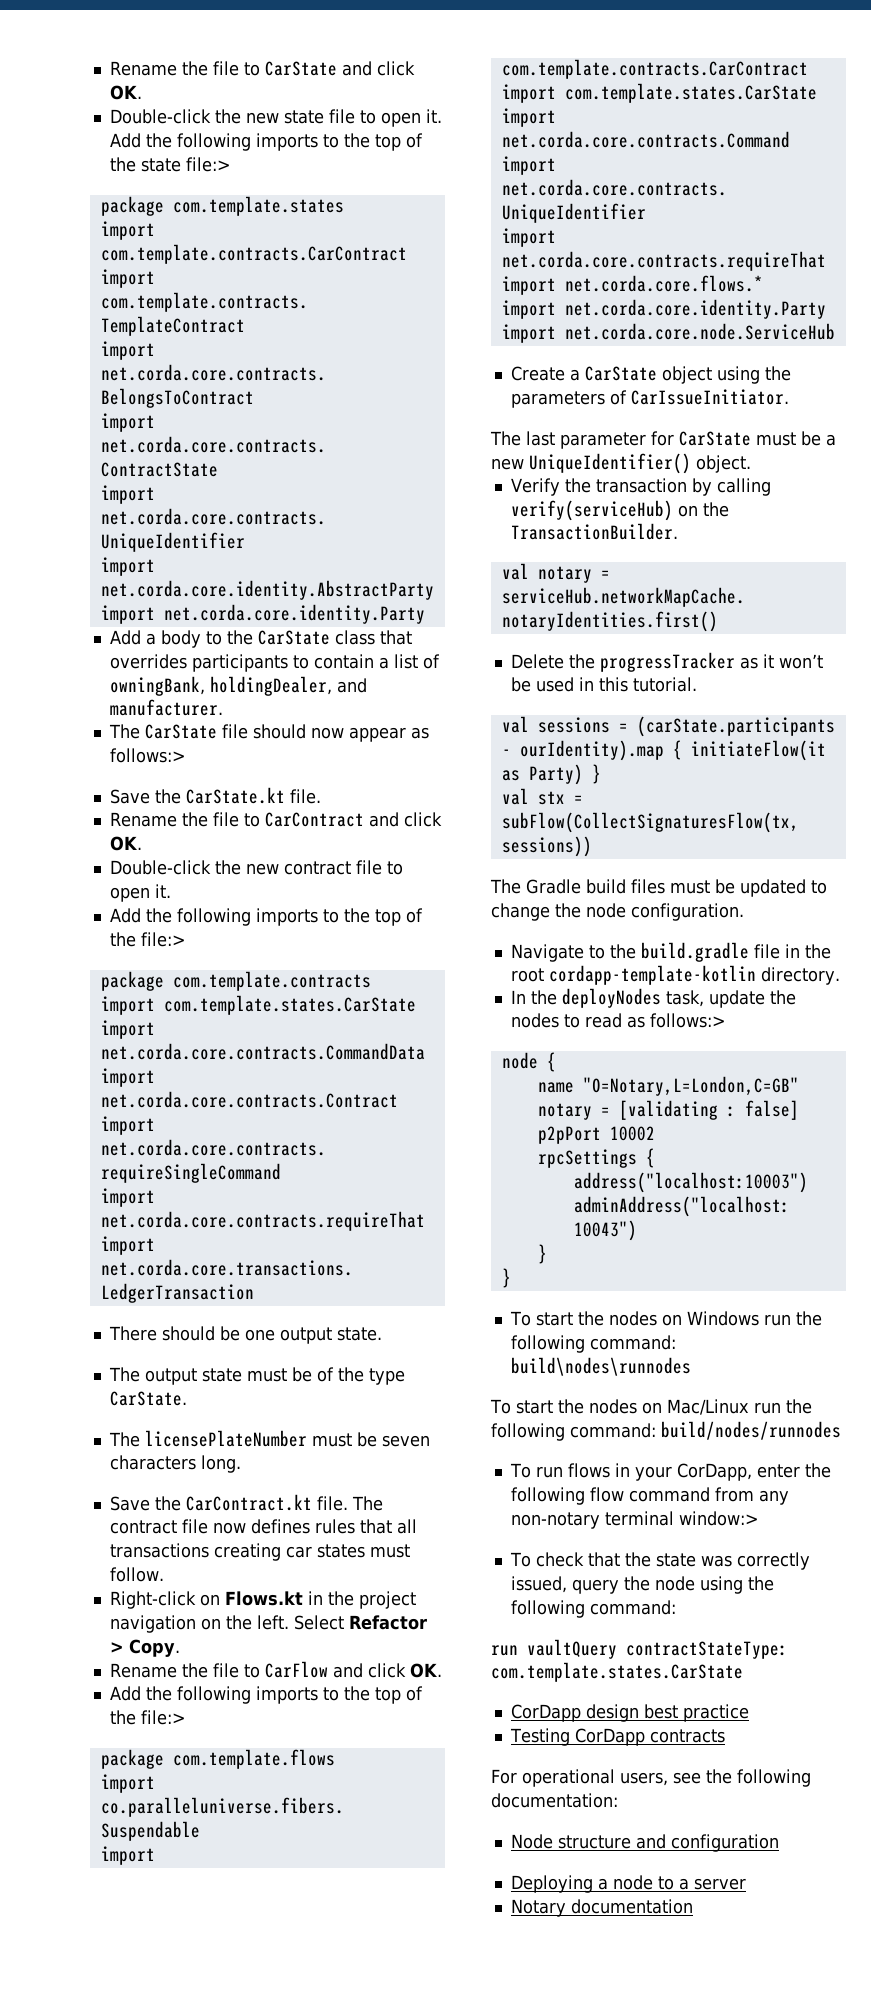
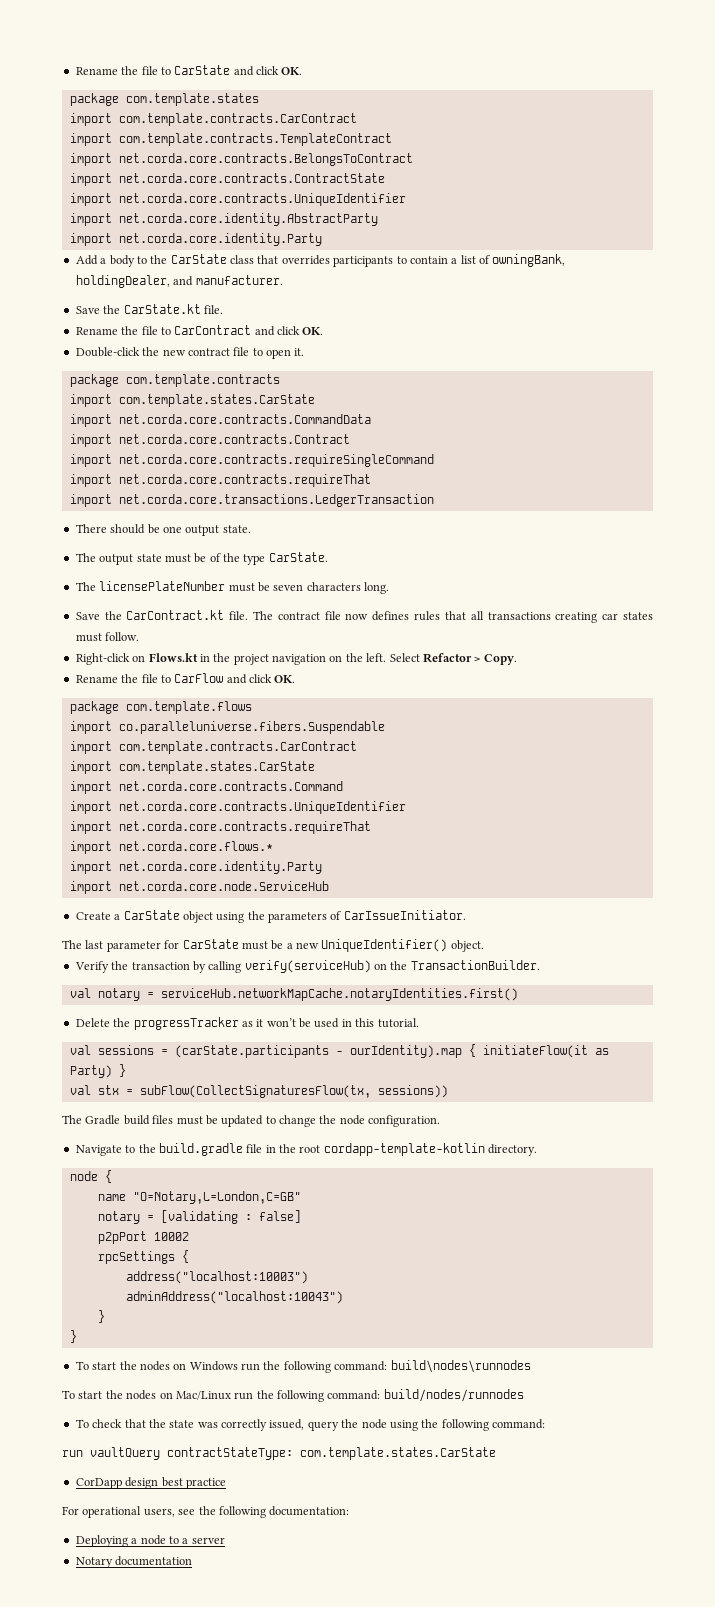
- Double-click the new state file to open it. Add the following imports to the top of the state file:>
- The CarState file should now appear as follows:>
  Double-click the new contract file to open it.
- Add the following imports to the top of the file:>
  Rename the file to CarFlow and click OK.
- Add the following imports to the top of the file:>
- In the deployNodes task, update the nodes to read as follows:>
- To run flows in your CorDapp, enter the following flow command from any non-notary terminal window:>
- Testing CorDapp contracts
- Node structure and configuration

